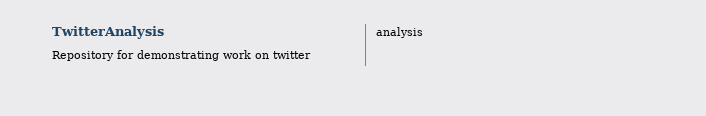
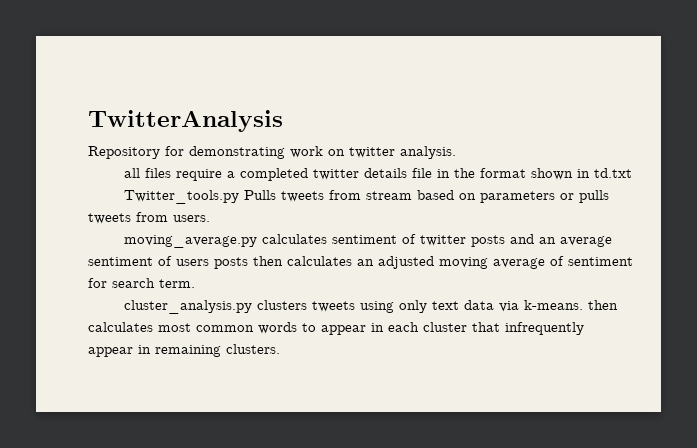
- Repository for demonstrating work on twitter analysis
+ Repository for demonstrating work on twitter analysis.
+ all files require a completed twitter details file in the format shown in td.txt
+ Twitter_tools.py Pulls tweets from stream based on parameters or pulls tweets from users.
+ moving_average.py calculates sentiment of twitter posts and an average sentiment of users posts then calculates an adjusted moving average of sentiment for search term.
+ cluster_analysis.py clusters tweets using only text data via k-means. then calculates most common words to appear in each cluster that infrequently appear in remaining clusters.

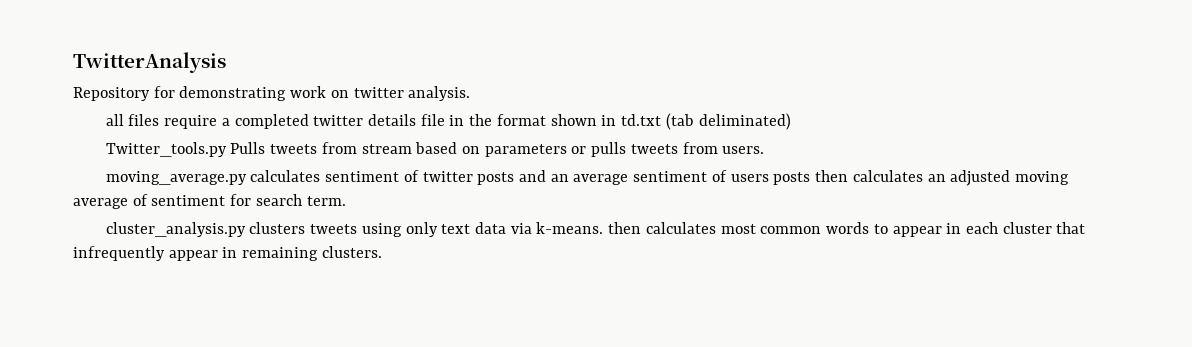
- all files require a completed twitter details file in the format shown in td.txt
+ all files require a completed twitter details file in the format shown in td.txt (tab deliminated)

